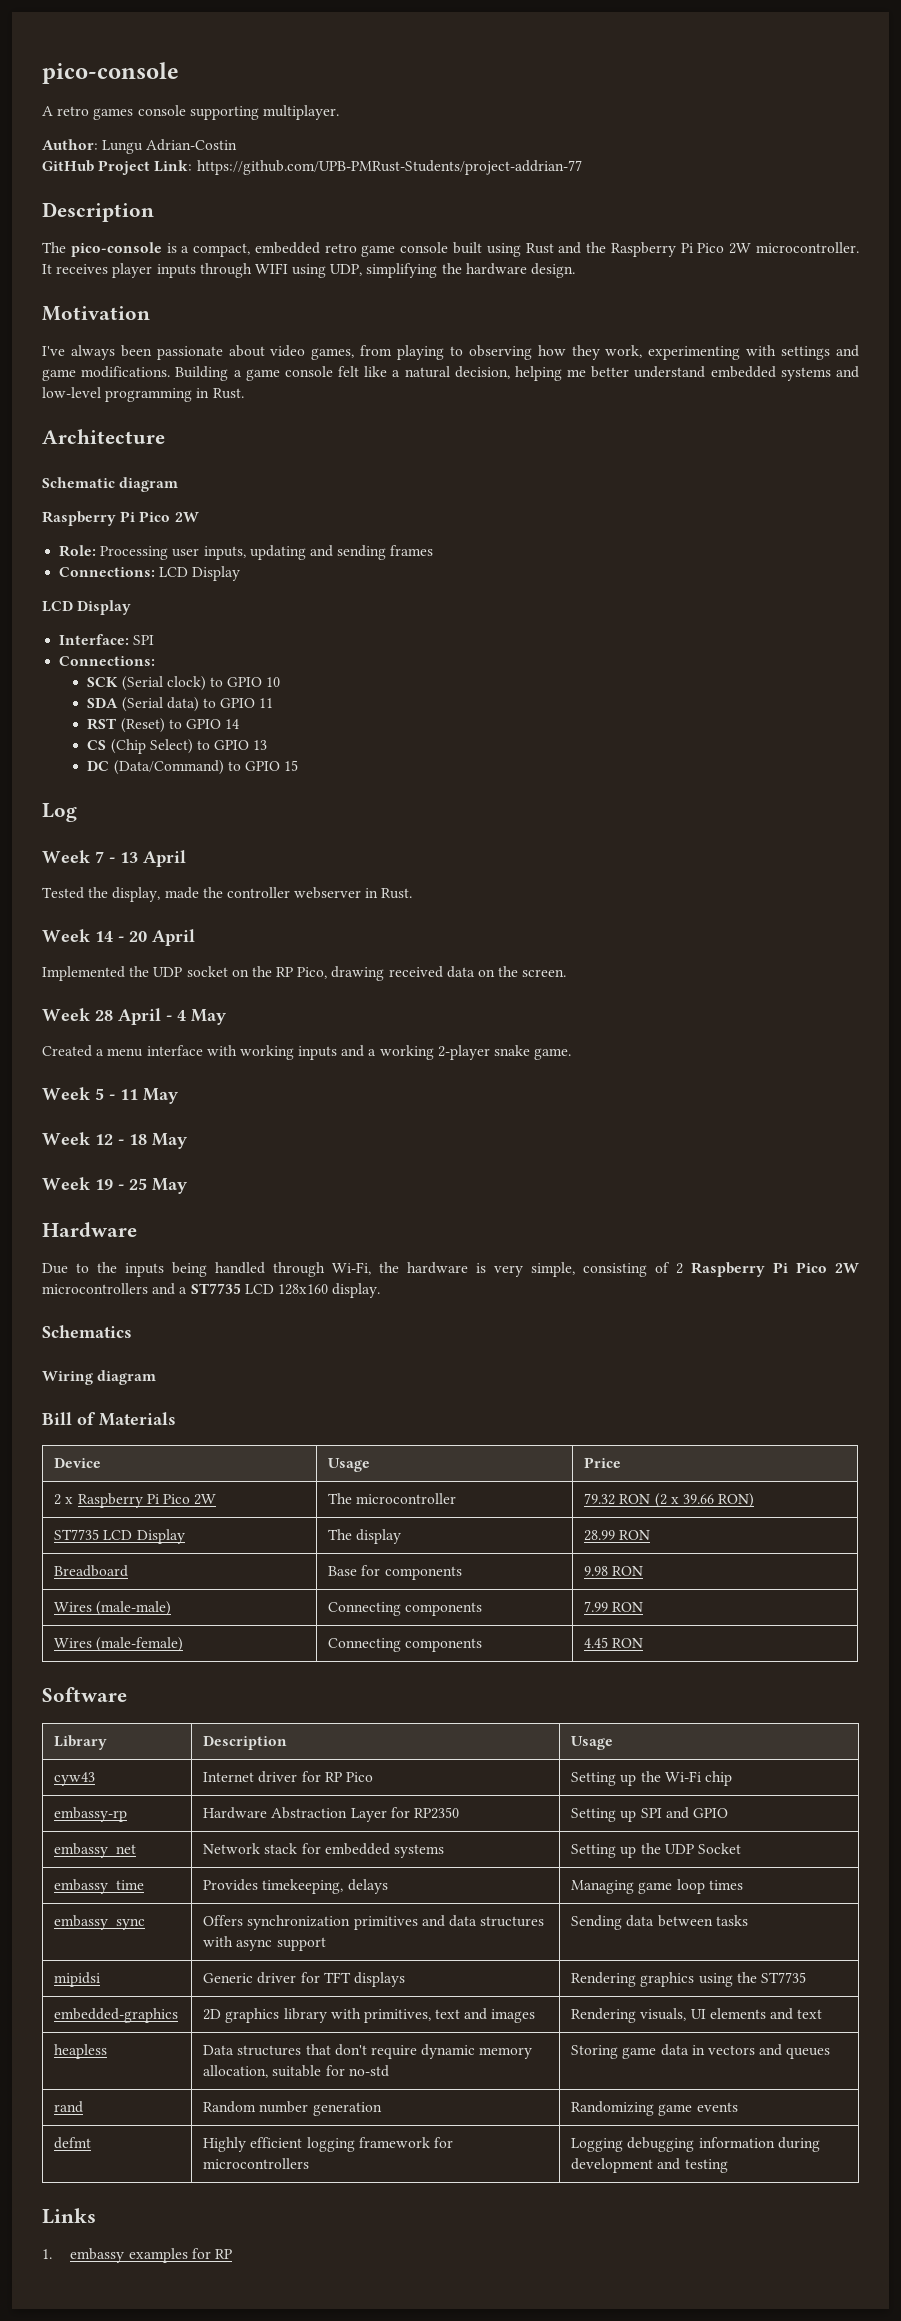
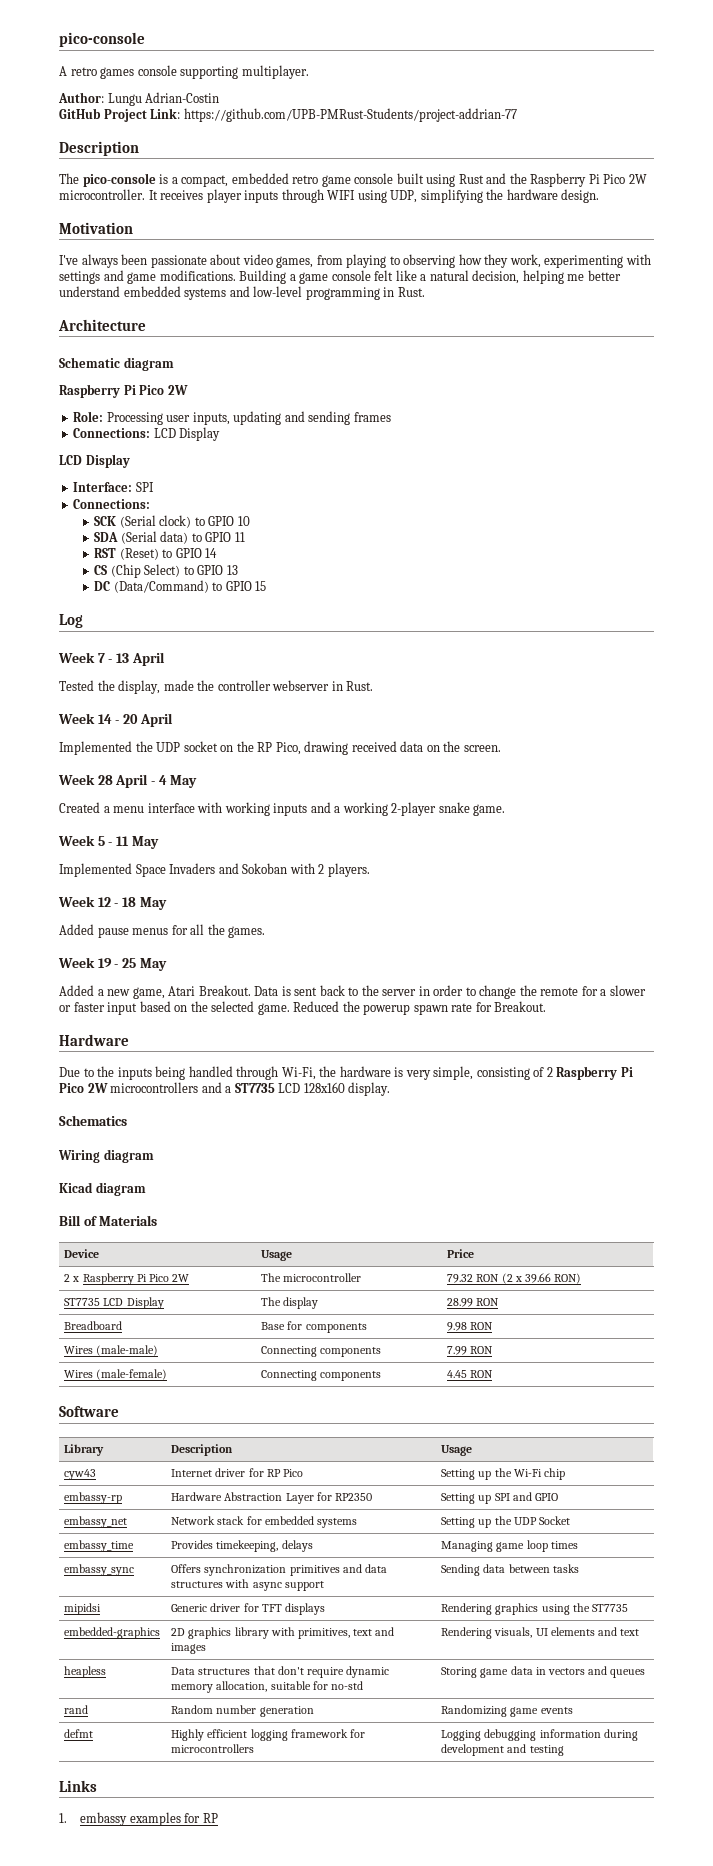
+ Implemented Space Invaders and Sokoban with 2 players.
+ Added pause menus for all the games.
+ Added a new game, Atari Breakout. Data is sent back to the server in order to change the remote for a slower or faster input based on the selected game. Reduced the powerup spawn rate for Breakout.
+ Kicad diagram

